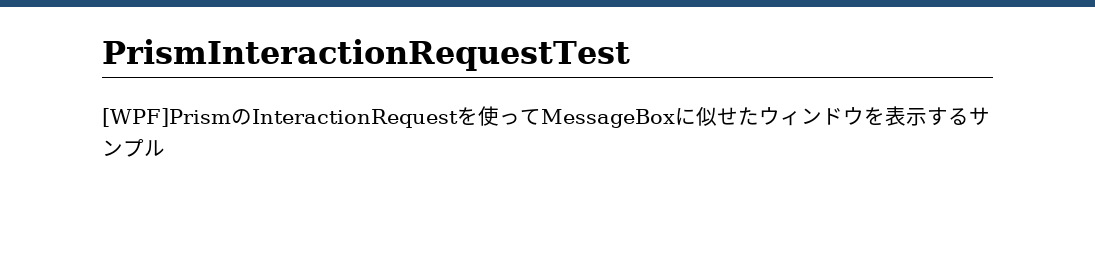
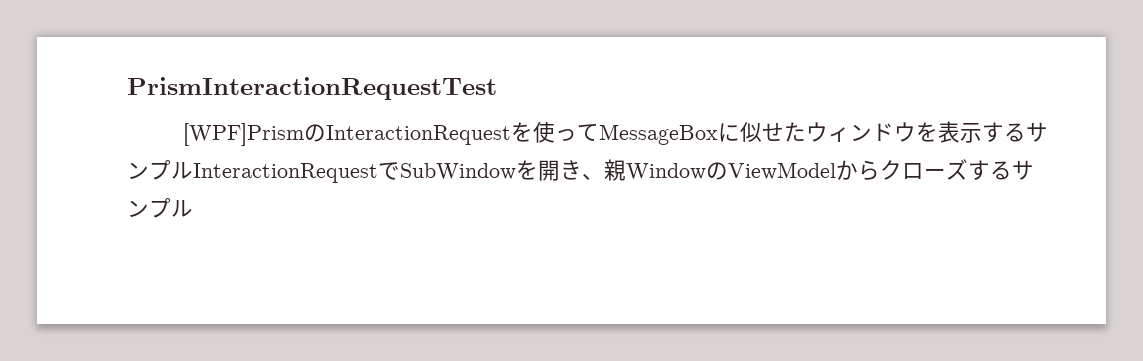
- [WPF]PrismのInteractionRequestを使ってMessageBoxに似せたウィンドウを表示するサンプル
+ [WPF]PrismのInteractionRequestを使ってMessageBoxに似せたウィンドウを表示するサンプルInteractionRequestでSubWindowを開き、親WindowのViewModelからクローズするサンプル

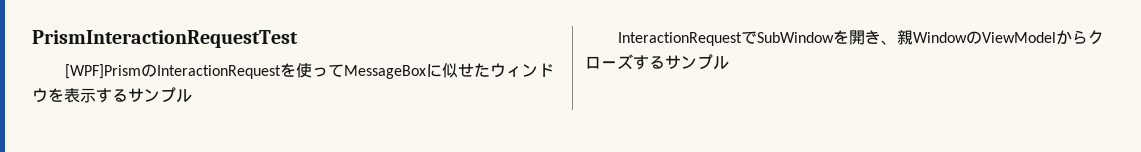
- [WPF]PrismのInteractionRequestを使ってMessageBoxに似せたウィンドウを表示するサンプルInteractionRequestでSubWindowを開き、親WindowのViewModelからクローズするサンプル
+ [WPF]PrismのInteractionRequestを使ってMessageBoxに似せたウィンドウを表示するサンプル
+ InteractionRequestでSubWindowを開き、親WindowのViewModelからクローズするサンプル

